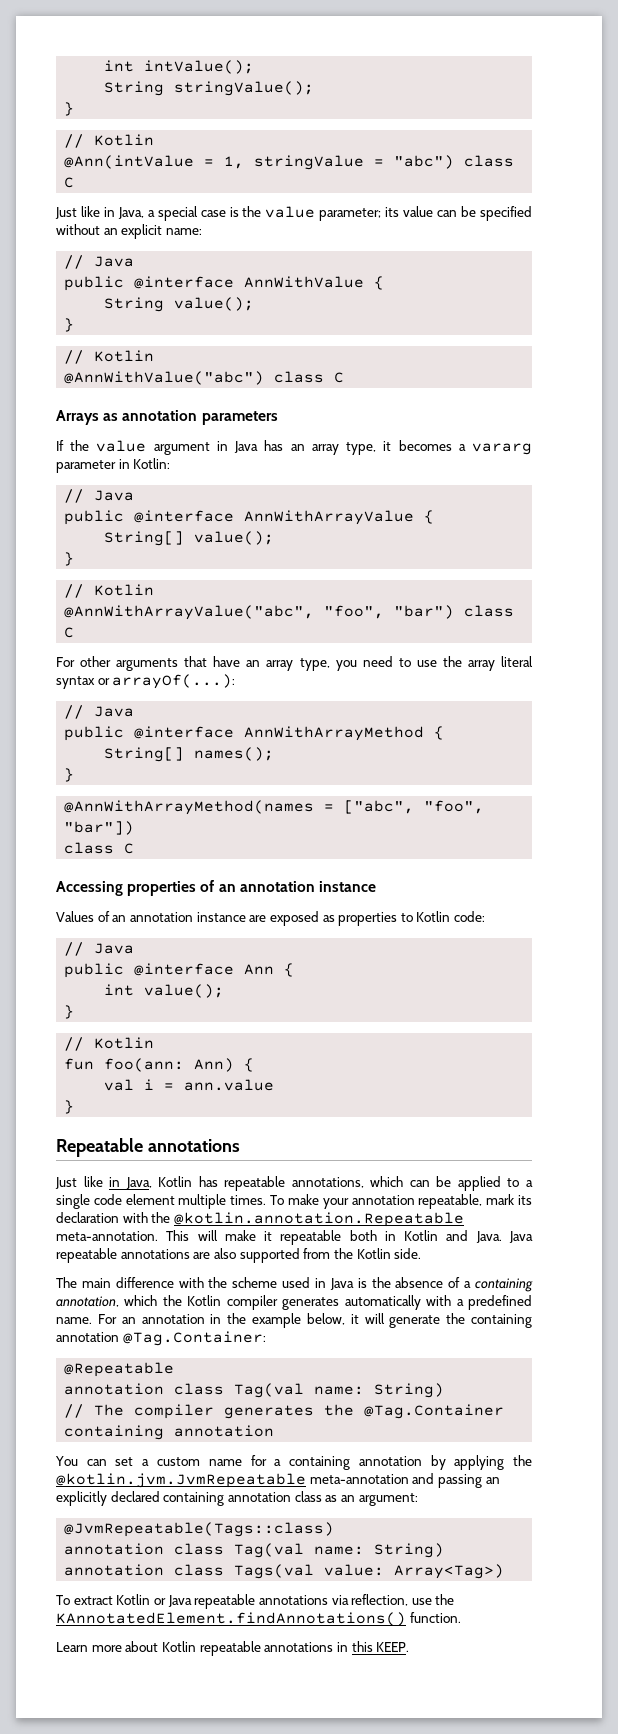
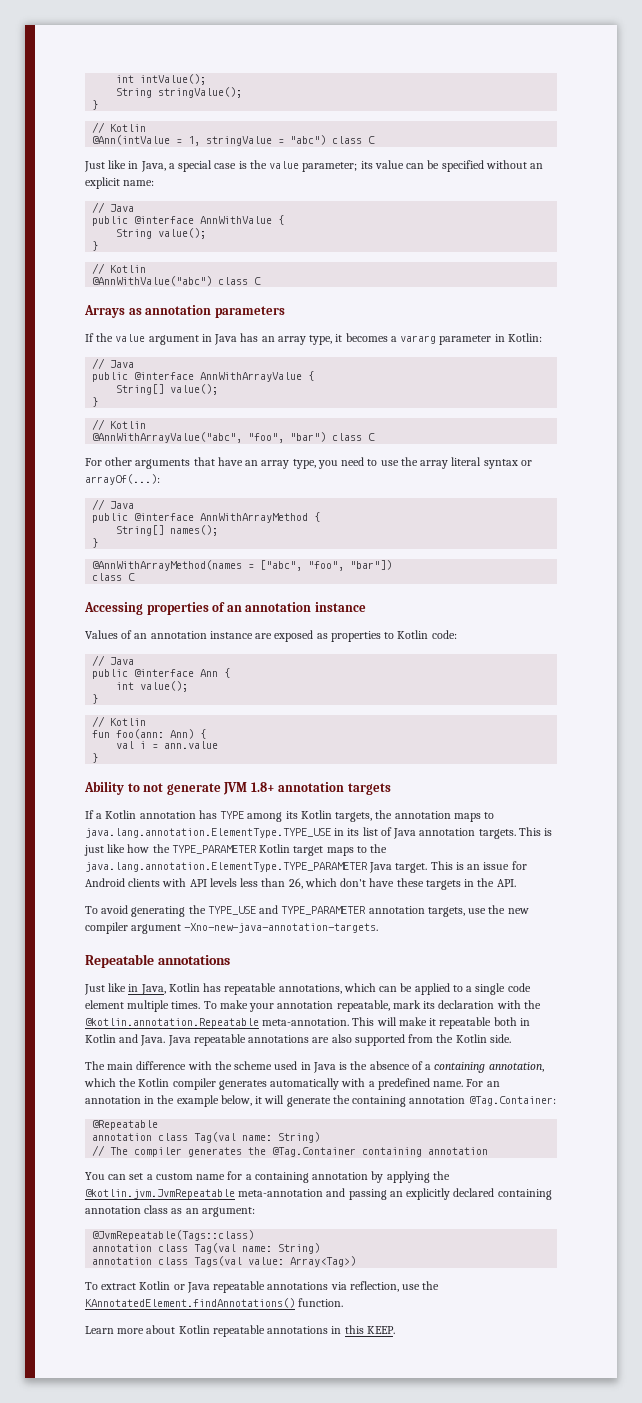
+ Ability to not generate JVM 1.8+ annotation targets
+ If a Kotlin annotation has TYPE among its Kotlin targets, the annotation maps to java.lang.annotation.ElementType.TYPE_USE in its list of Java annotation targets. This is just like how the TYPE_PARAMETER Kotlin target maps to the java.lang.annotation.ElementType.TYPE_PARAMETER Java target. This is an issue for Android clients with API levels less than 26, which don't have these targets in the API.
+ To avoid generating the TYPE_USE and TYPE_PARAMETER annotation targets, use the new compiler argument -Xno-new-java-annotation-targets.

